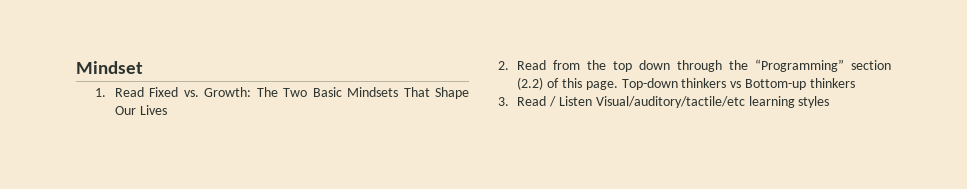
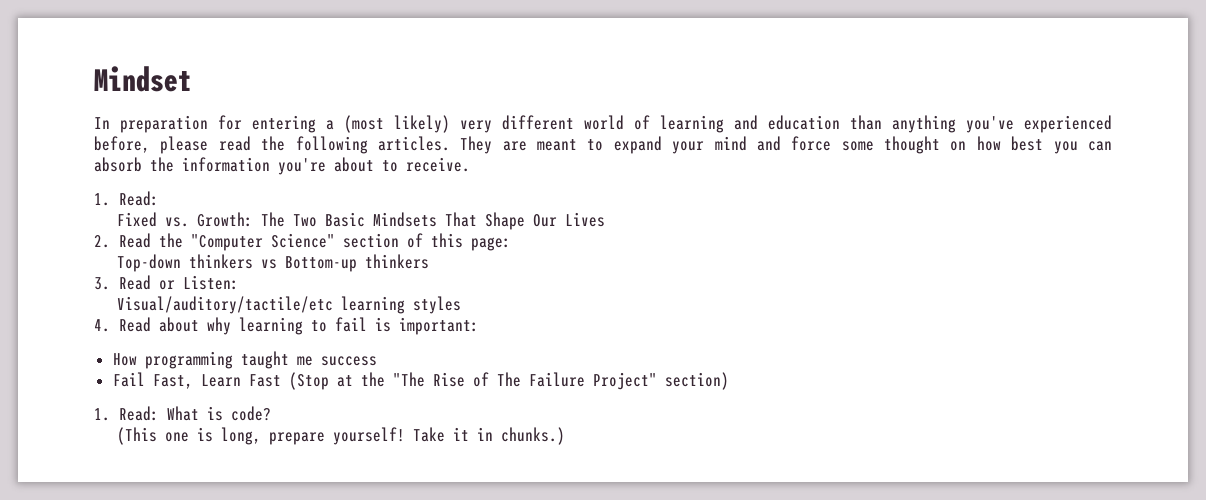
- 1. Read Fixed vs. Growth: The Two Basic Mindsets That Shape Our Lives
+ In preparation for entering a (most likely) very different world of learning and education than anything you've experienced before, please read the following articles. They are meant to expand your mind and force some thought on how best you can absorb the information you're about to receive.
+ 1. Read:
+ Fixed vs. Growth: The Two Basic Mindsets That Shape Our Lives
- 2. Read from the top down through the “Programming” section (2.2) of this page. Top-down thinkers vs Bottom-up thinkers
+ 2. Read the "Computer Science" section of this page:
+ Top-down thinkers vs Bottom-up thinkers
- 3. Read / Listen Visual/auditory/tactile/etc learning styles
+ 3. Read or Listen:
+ Visual/auditory/tactile/etc learning styles
+ 4. Read about why learning to fail is important:
+ How programming taught me success
+ Fail Fast, Learn Fast (Stop at the "The Rise of The Failure Project" section)
+ 1. Read: What is code?
+ (This one is long, prepare yourself! Take it in chunks.)

